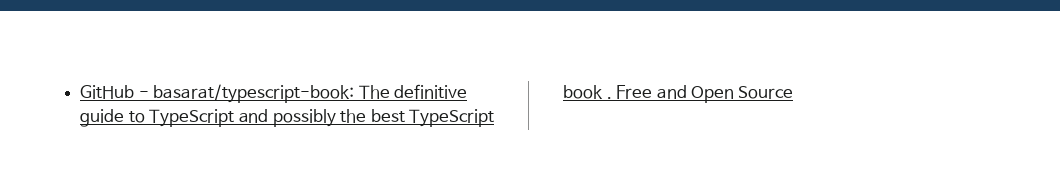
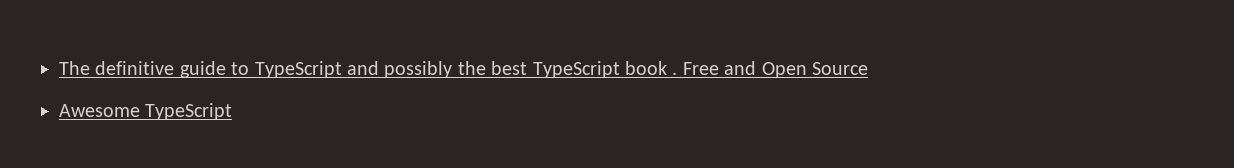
- GitHub - basarat/typescript-book: The definitive guide to TypeScript and possibly the best TypeScript book .
+ The definitive guide to TypeScript and possibly the best TypeScript book .
+ Awesome TypeScript

